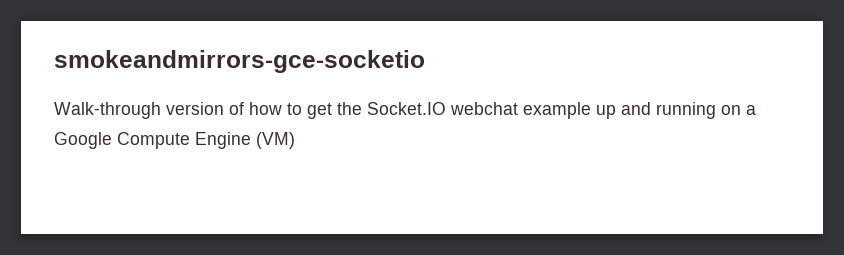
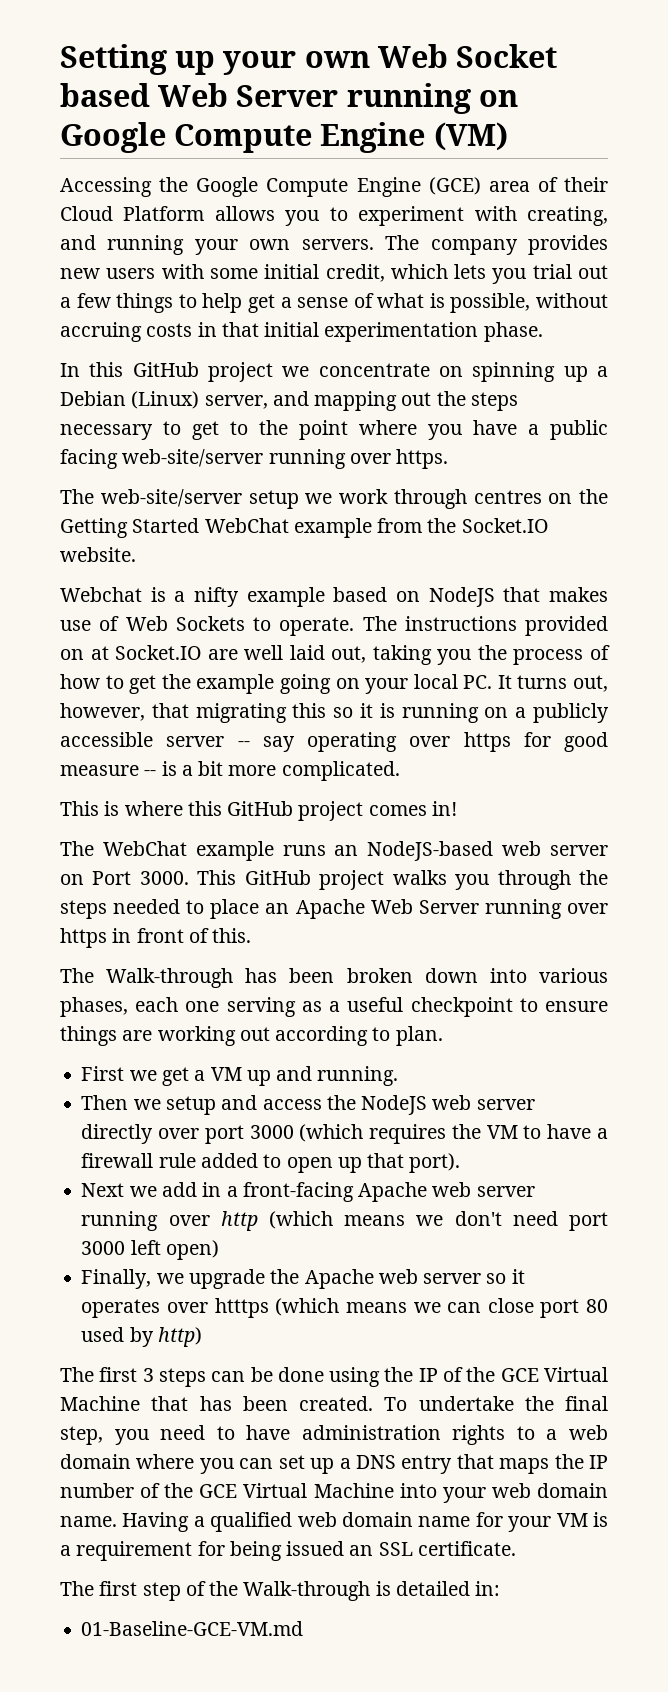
- smokeandmirrors-gce-socketio
- Walk-through version of how to get the Socket.IO webchat example up and running on a Google Compute Engine (VM)
+ Setting up your own Web Socket based Web Server running on Google Compute Engine (VM)
+ Accessing the Google Compute Engine (GCE) area of their Cloud Platform allows you to experiment with creating, and running your own servers. The company provides new users with some initial credit, which lets you trial out a few things to help get a sense of what is possible, without accruing costs in that initial experimentation phase.
+ In this GitHub project we concentrate on spinning up a Debian (Linux) server, and mapping out the steps necessary to get to the point where you have a public facing web-site/server running over https.
+ The web-site/server setup we work through centres on the Getting Started WebChat example from the Socket.IO website.
+ Webchat is a nifty example based on NodeJS that makes use of Web Sockets to operate. The instructions provided on at Socket.IO are well laid out, taking you the process of how to get the example going on your local PC. It turns out, however, that migrating this so it is running on a publicly accessible server -- say operating over https for good measure -- is a bit more complicated.
+ This is where this GitHub project comes in!
+ The WebChat example runs an NodeJS-based web server on Port 3000. This GitHub project walks you through the steps needed to place an Apache Web Server running over https in front of this.
+ The Walk-through has been broken down into various phases, each one serving as a useful checkpoint to ensure things are working out according to plan.
+ First we get a VM up and running.
+ Then we setup and access the NodeJS web server directly over port 3000 (which requires the VM to have a firewall rule added to open up that port).
+ Next we add in a front-facing Apache web server running over http (which means we don't need port 3000 left open)
+ Finally, we upgrade the Apache web server so it operates over htttps (which means we can close port 80 used by http)
+ The first 3 steps can be done using the IP of the GCE Virtual Machine that has been created. To undertake the final step, you need to have administration rights to a web domain where you can set up a DNS entry that maps the IP number of the GCE Virtual Machine into your web domain name. Having a qualified web domain name for your VM is a requirement for being issued an SSL certificate.
+ The first step of the Walk-through is detailed in:
+ 01-Baseline-GCE-VM.md

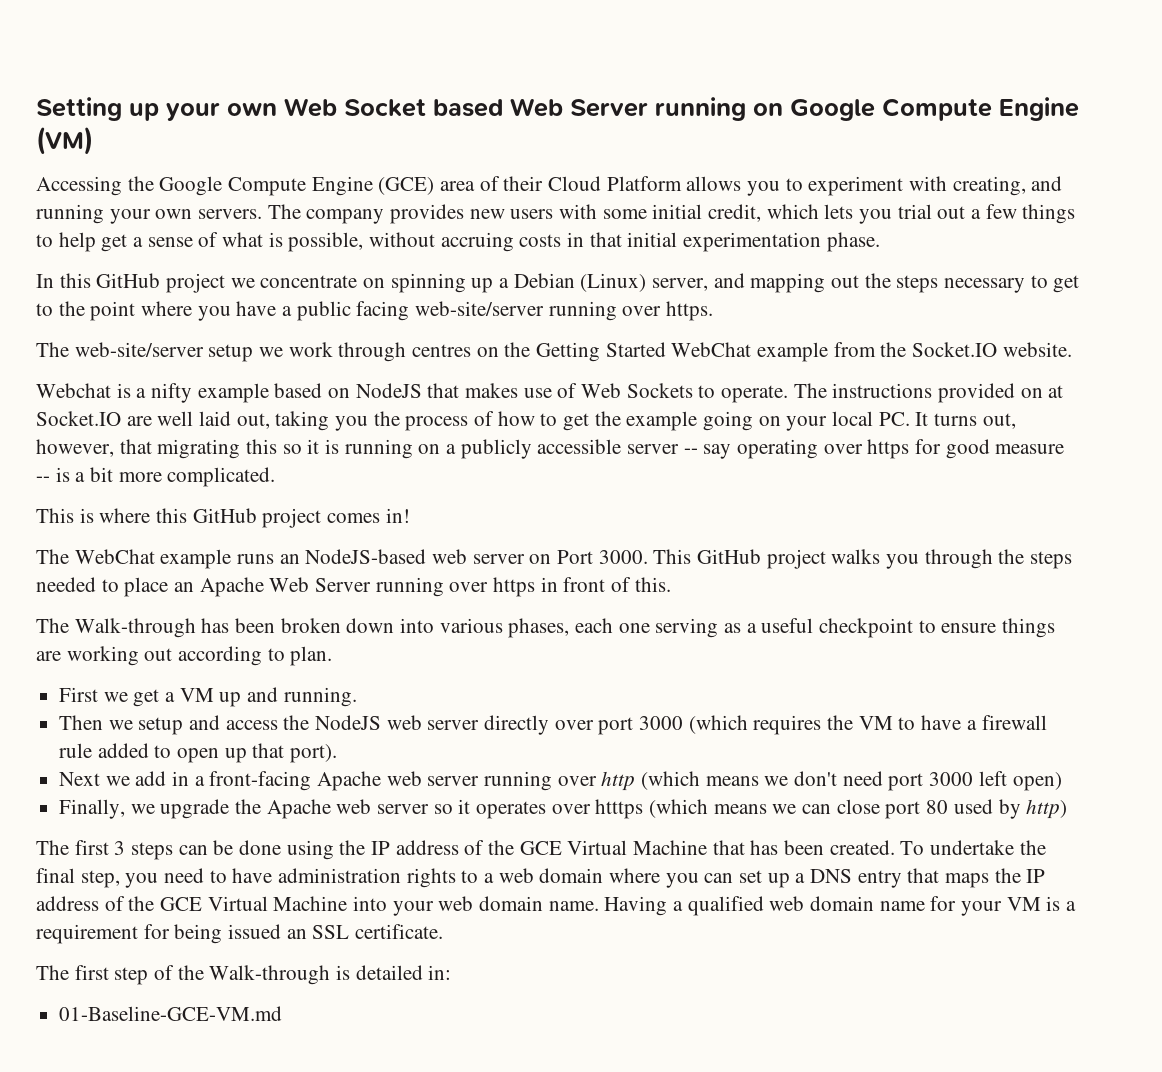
- The first 3 steps can be done using the IP of the GCE Virtual Machine that has been created.
+ The first 3 steps can be done using the IP address of the GCE Virtual Machine that has been created.
- To undertake the final step, you need to have administration rights to a web domain where you can set up a DNS entry that maps the IP number of the GCE Virtual Machine into your web domain name.
+ To undertake the final step, you need to have administration rights to a web domain where you can set up a DNS entry that maps the IP address of the GCE Virtual Machine into your web domain name.

